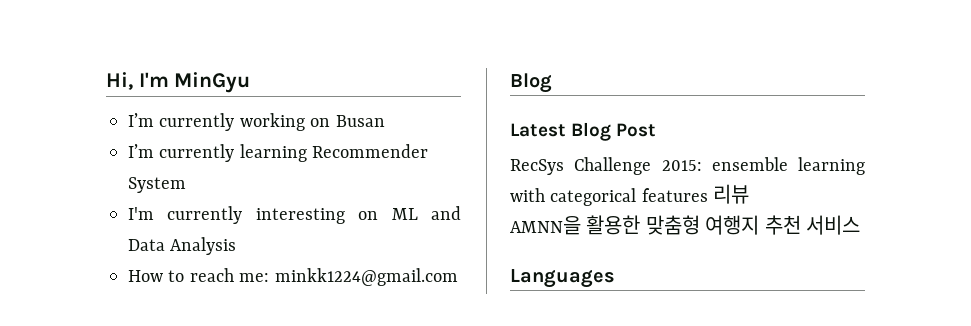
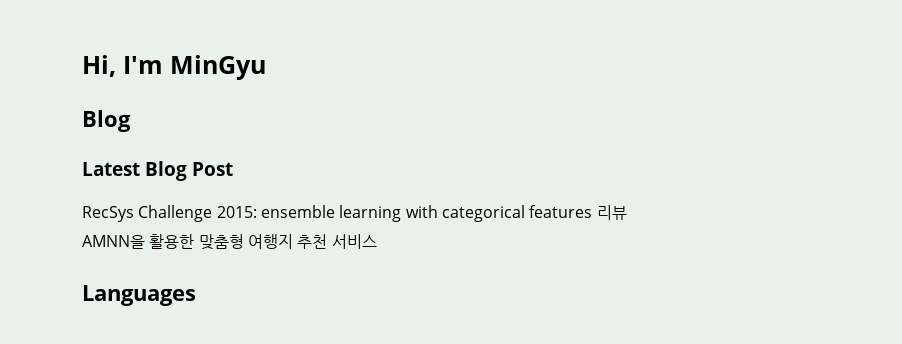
- I’m currently working on Busan
- I’m currently learning Recommender System
- I'm currently interesting on ML and Data Analysis
- How to reach me: minkk1224@gmail.com

